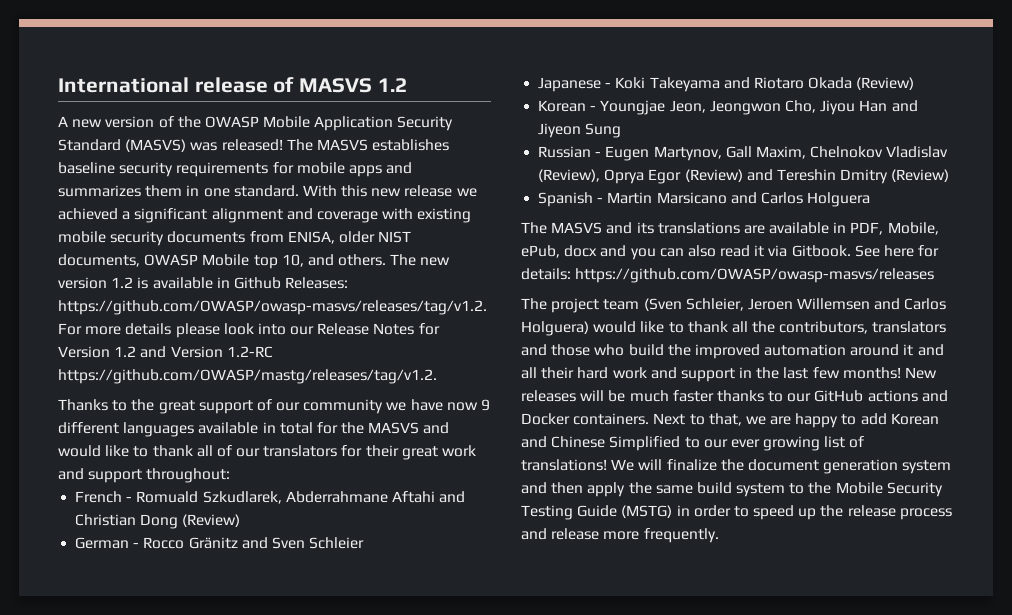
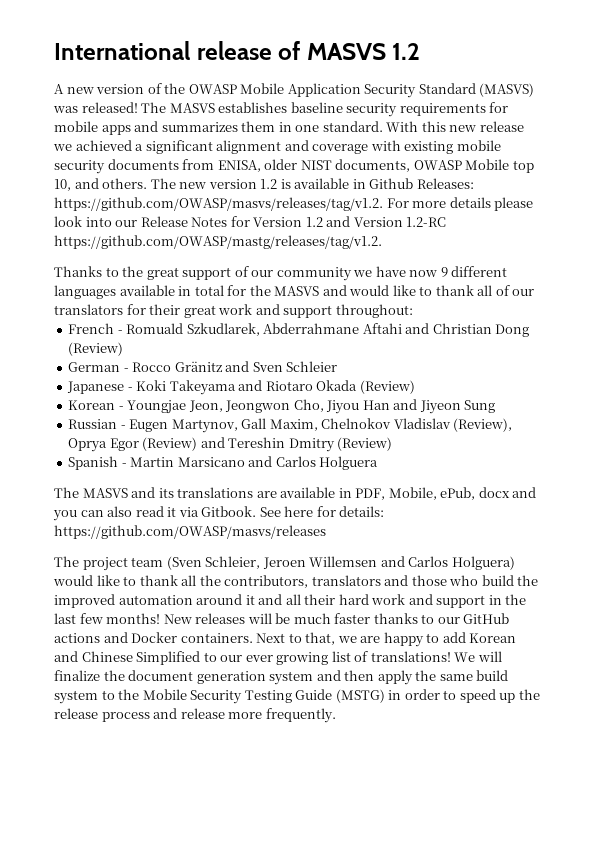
- The new version 1.2 is available in Github Releases: https://github.com/OWASP/owasp-masvs/releases/tag/v1.2. For more details please look into our Release Notes for Version 1.2 and Version 1.2-RC https://github.com/OWASP/mastg/releases/tag/v1.2.
+ The new version 1.2 is available in Github Releases: https://github.com/OWASP/masvs/releases/tag/v1.2. For more details please look into our Release Notes for Version 1.2 and Version 1.2-RC https://github.com/OWASP/mastg/releases/tag/v1.2.
- See here for details: https://github.com/OWASP/owasp-masvs/releases
+ See here for details: https://github.com/OWASP/masvs/releases

